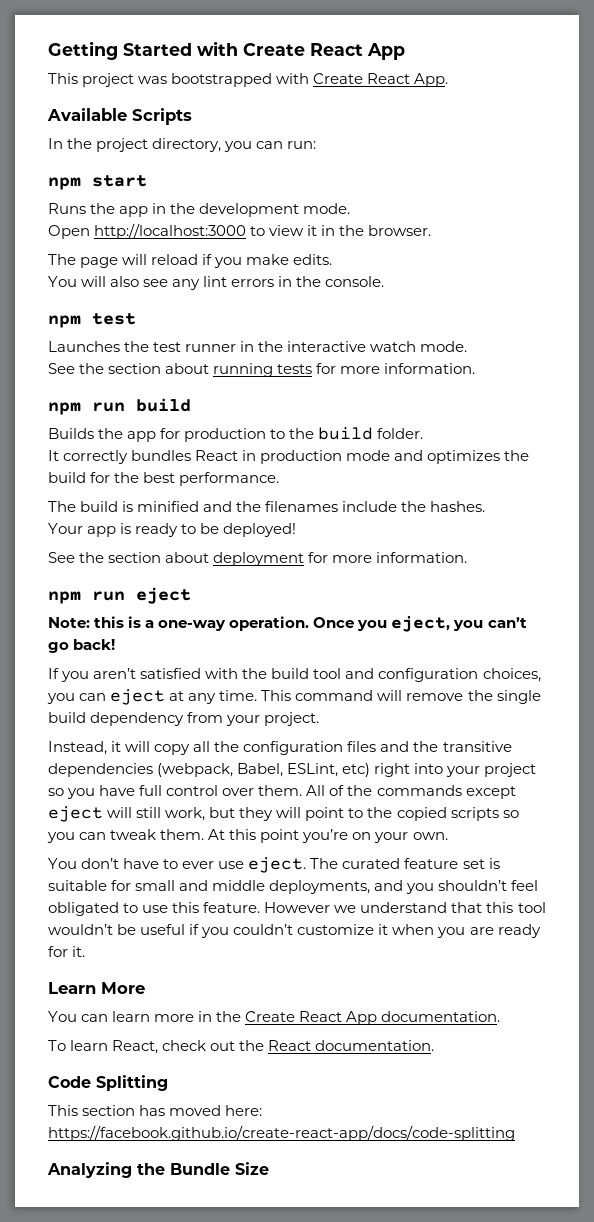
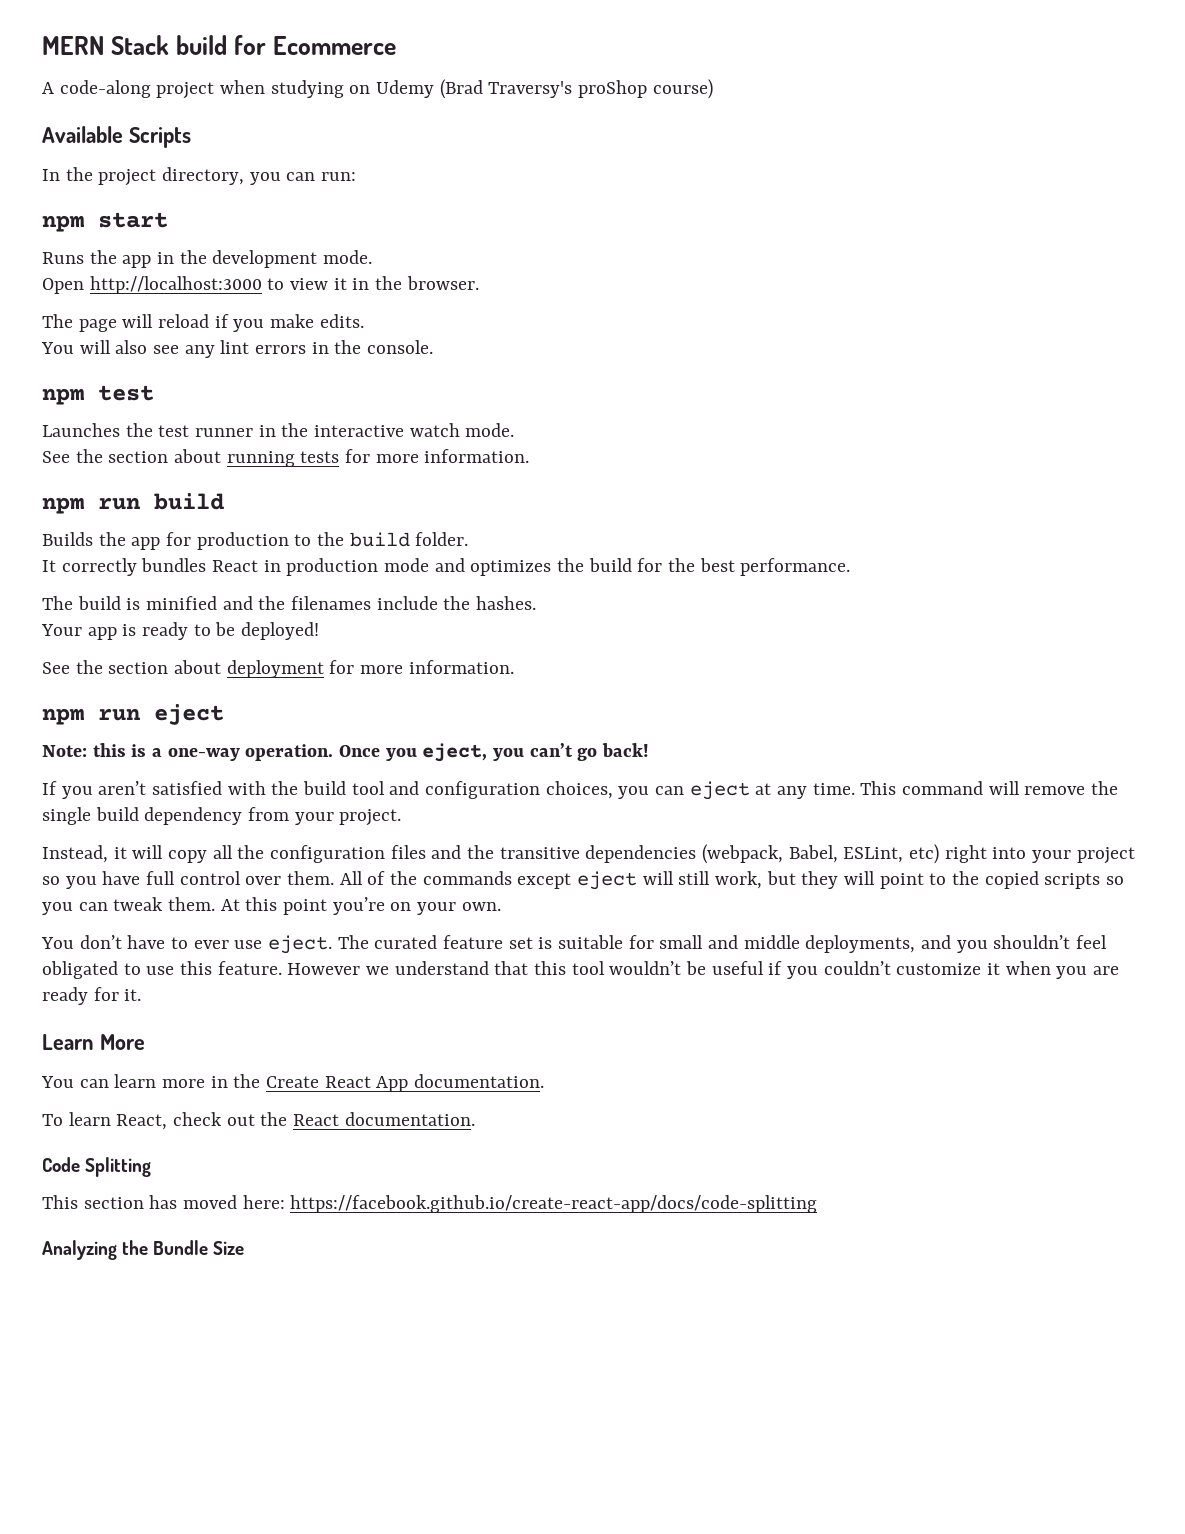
- Getting Started with Create React App
- This project was bootstrapped with Create React App.
+ MERN Stack build for Ecommerce
+ A code-along project when studying on Udemy (Brad Traversy's proShop course)

